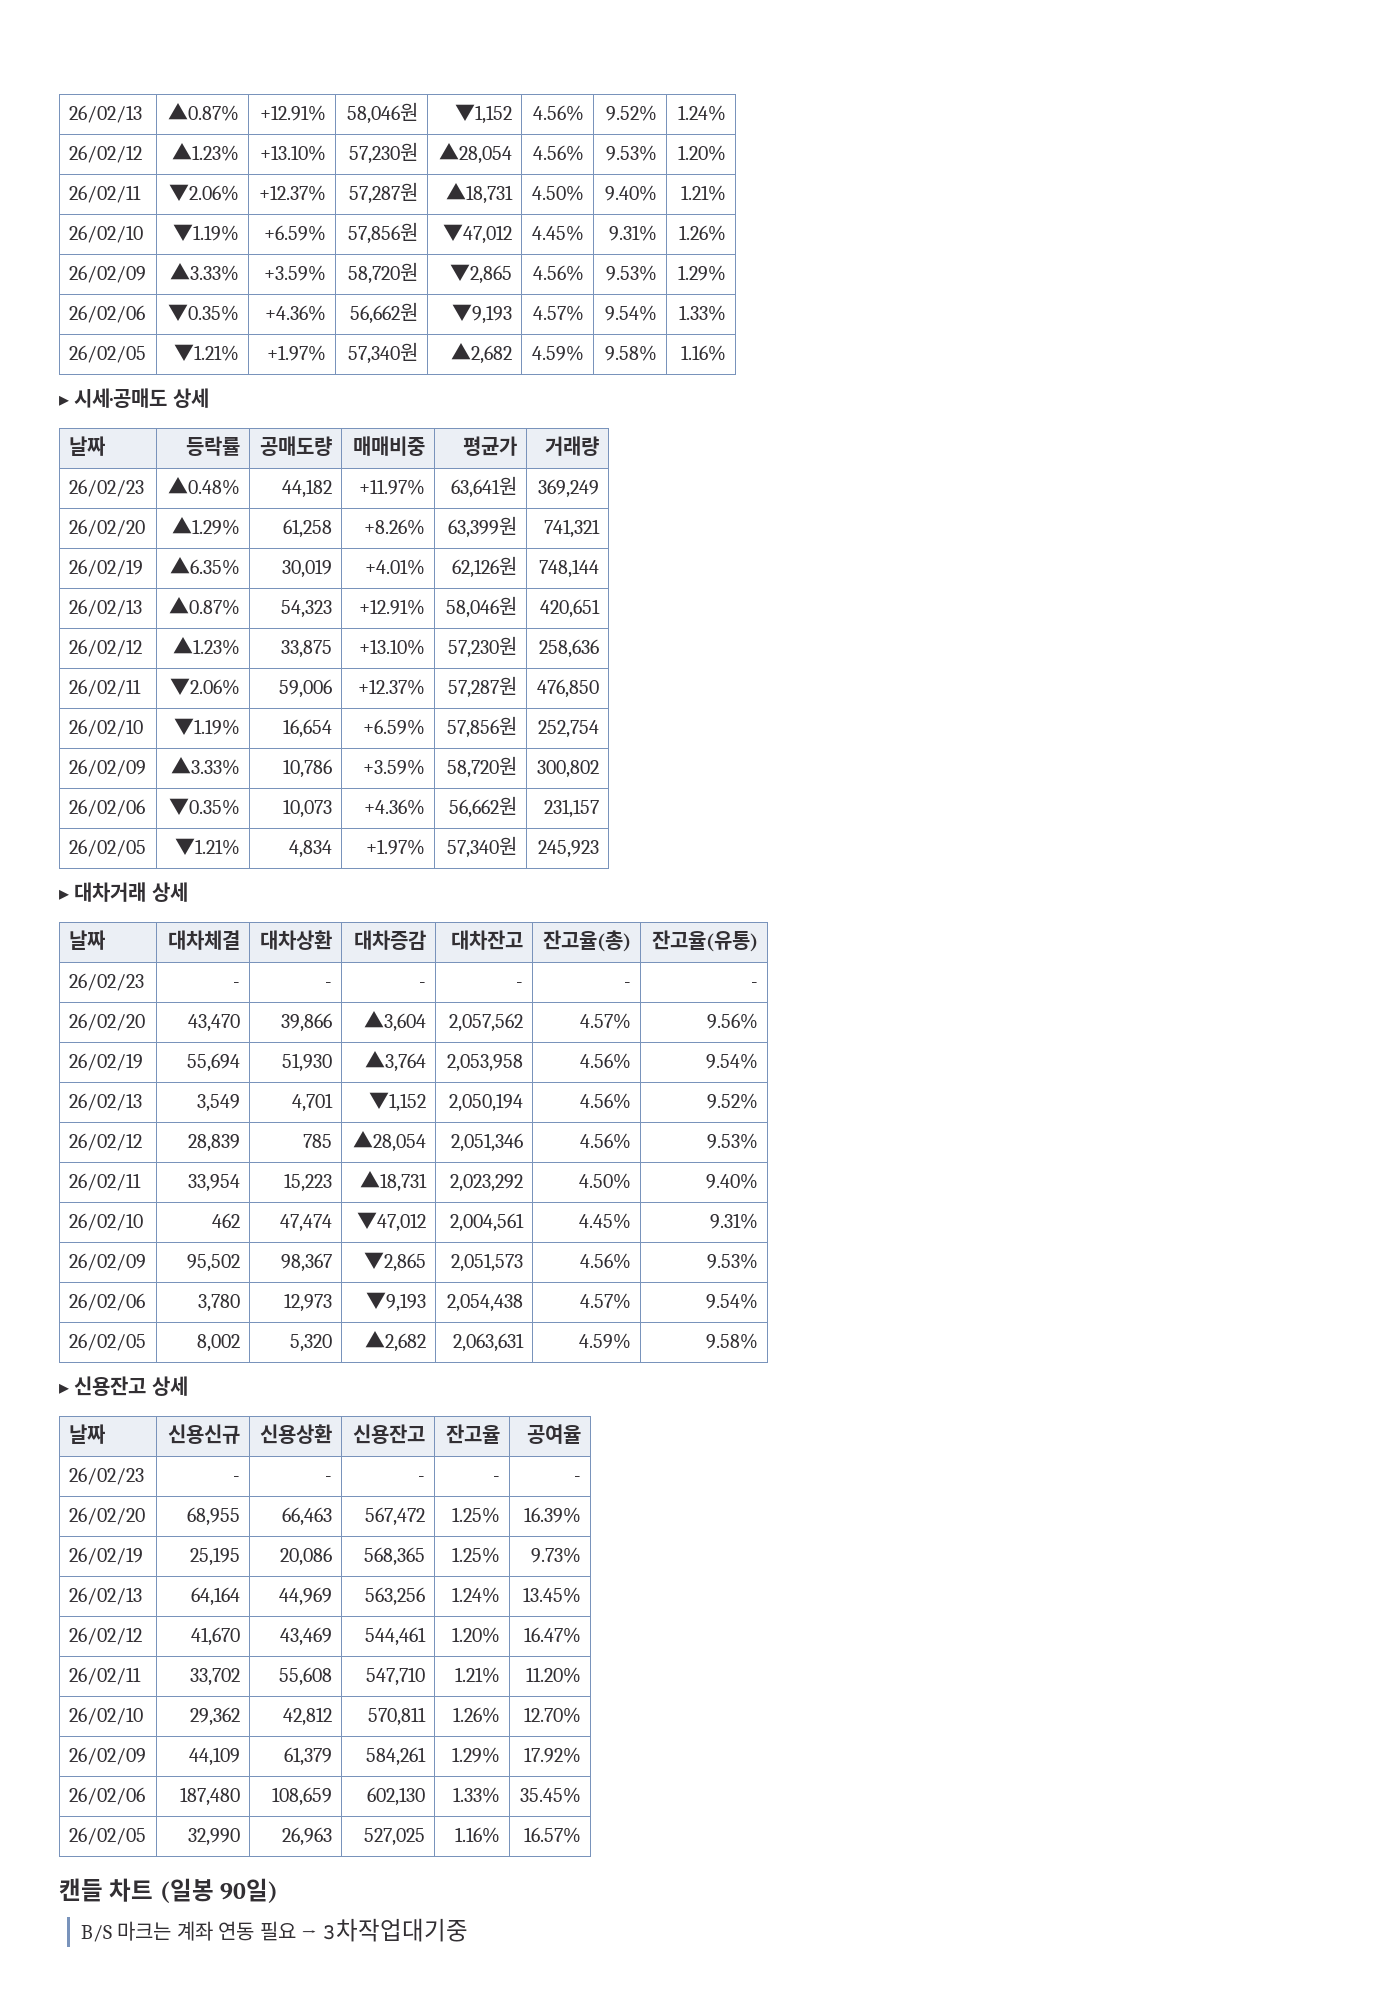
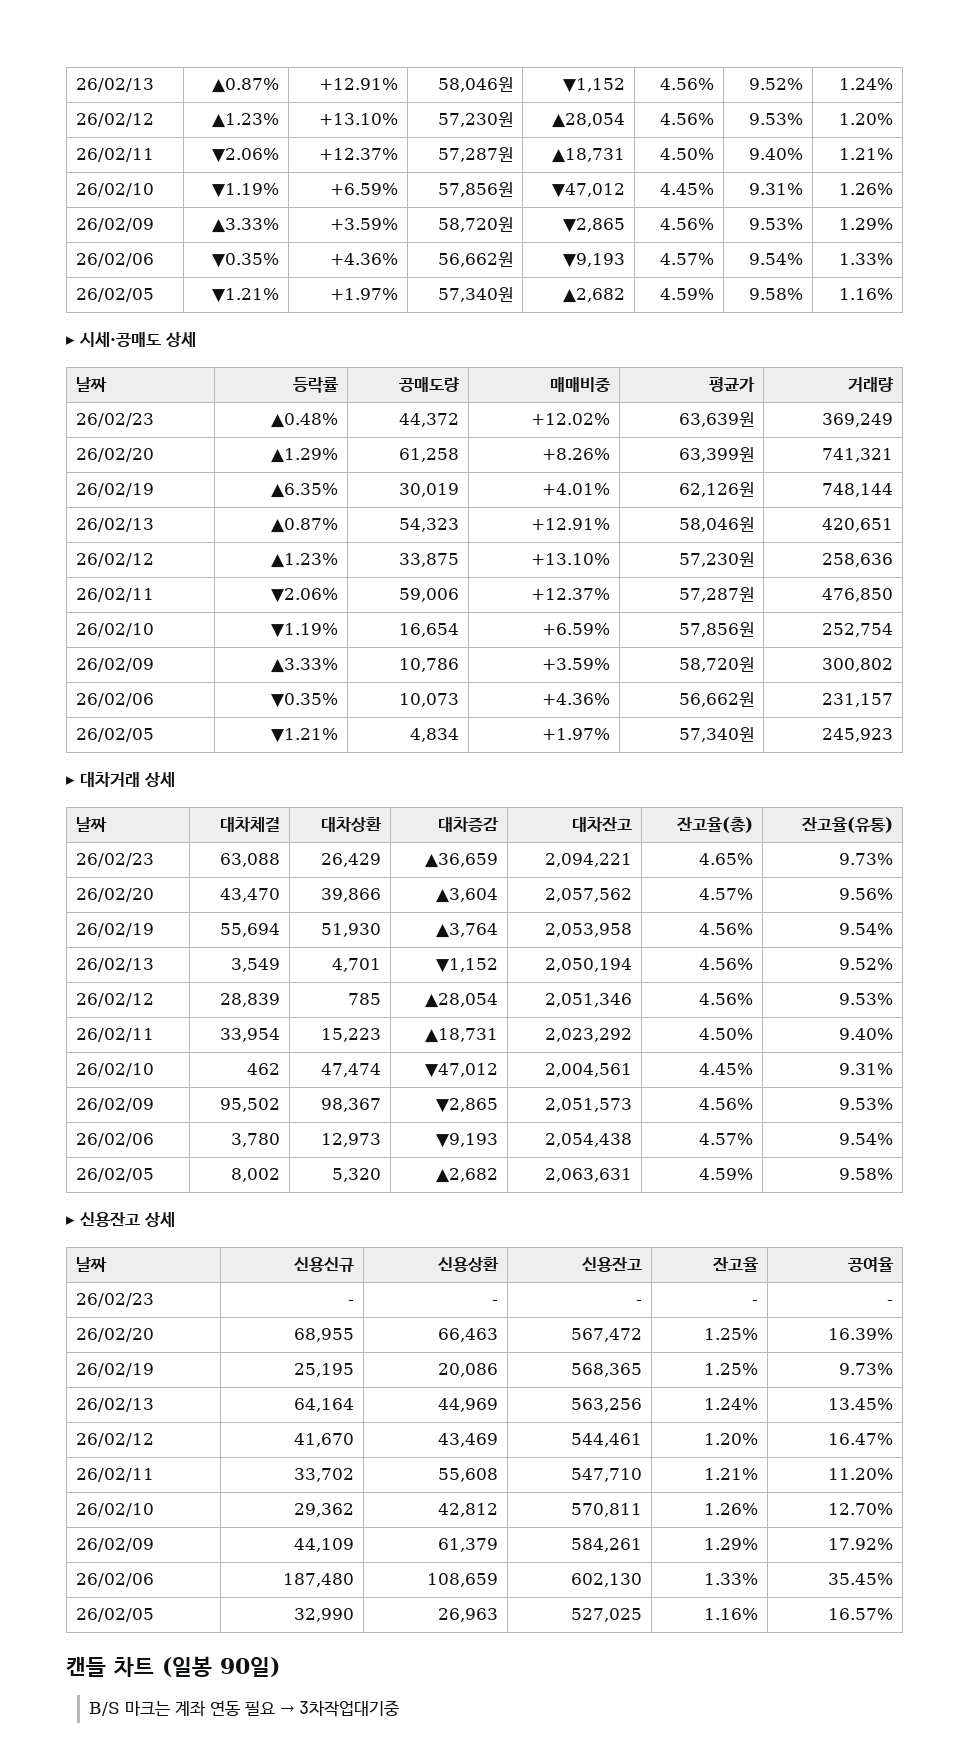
- 26/02/23 | ▲0.48% | 44,182 | +11.97% | 63,641원 | 369,249
+ 26/02/23 | ▲0.48% | 44,372 | +12.02% | 63,639원 | 369,249
- 26/02/23 | - | - | - | - | - | -
+ 26/02/23 | 63,088 | 26,429 | ▲36,659 | 2,094,221 | 4.65% | 9.73%

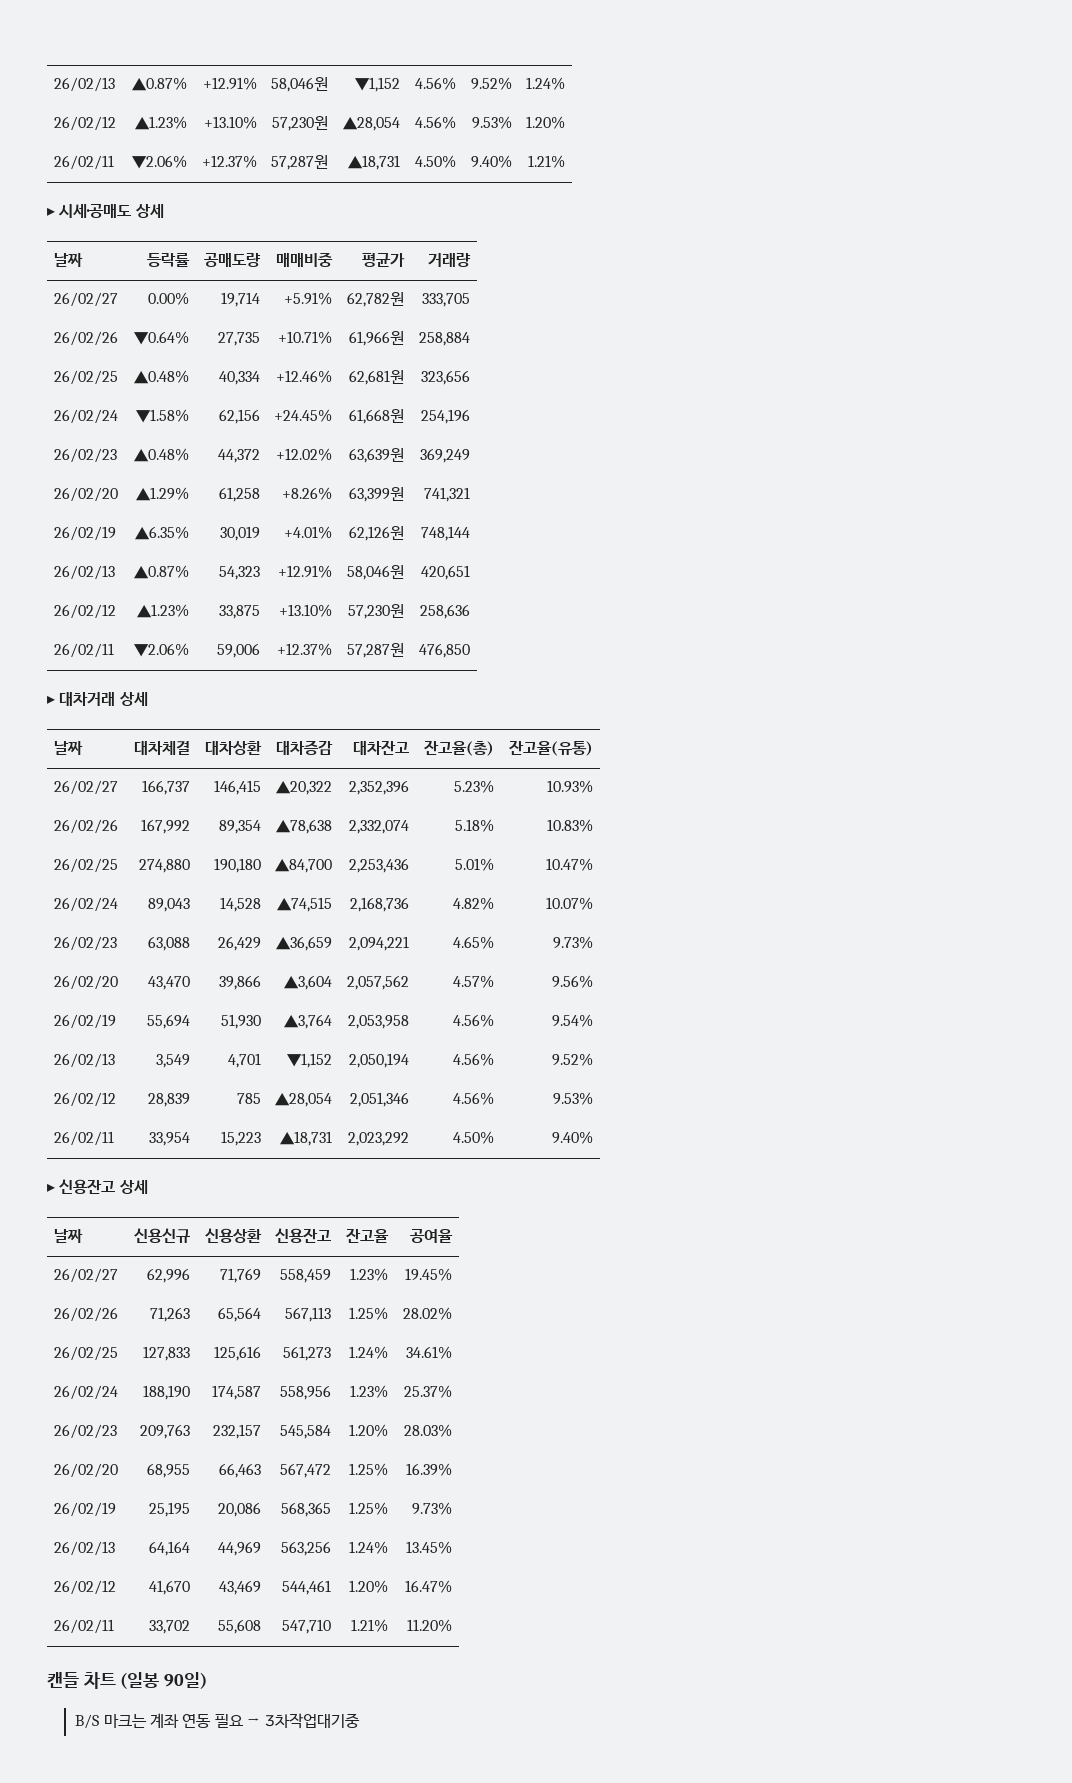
- 26/02/10 | ▼1.19% | +6.59% | 57,856원 | ▼47,012 | 4.45% | 9.31% | 1.26%
- 26/02/09 | ▲3.33% | +3.59% | 58,720원 | ▼2,865 | 4.56% | 9.53% | 1.29%
- 26/02/06 | ▼0.35% | +4.36% | 56,662원 | ▼9,193 | 4.57% | 9.54% | 1.33%
- 26/02/05 | ▼1.21% | +1.97% | 57,340원 | ▲2,682 | 4.59% | 9.58% | 1.16%
+ 26/02/27 | 0.00% | 19,714 | +5.91% | 62,782원 | 333,705
+ 26/02/26 | ▼0.64% | 27,735 | +10.71% | 61,966원 | 258,884
+ 26/02/25 | ▲0.48% | 40,334 | +12.46% | 62,681원 | 323,656
+ 26/02/24 | ▼1.58% | 62,156 | +24.45% | 61,668원 | 254,196
- 26/02/10 | ▼1.19% | 16,654 | +6.59% | 57,856원 | 252,754
- 26/02/09 | ▲3.33% | 10,786 | +3.59% | 58,720원 | 300,802
- 26/02/06 | ▼0.35% | 10,073 | +4.36% | 56,662원 | 231,157
- 26/02/05 | ▼1.21% | 4,834 | +1.97% | 57,340원 | 245,923
+ 26/02/27 | 166,737 | 146,415 | ▲20,322 | 2,352,396 | 5.23% | 10.93%
+ 26/02/26 | 167,992 | 89,354 | ▲78,638 | 2,332,074 | 5.18% | 10.83%
+ 26/02/25 | 274,880 | 190,180 | ▲84,700 | 2,253,436 | 5.01% | 10.47%
+ 26/02/24 | 89,043 | 14,528 | ▲74,515 | 2,168,736 | 4.82% | 10.07%
- 26/02/10 | 462 | 47,474 | ▼47,012 | 2,004,561 | 4.45% | 9.31%
- 26/02/09 | 95,502 | 98,367 | ▼2,865 | 2,051,573 | 4.56% | 9.53%
- 26/02/06 | 3,780 | 12,973 | ▼9,193 | 2,054,438 | 4.57% | 9.54%
- 26/02/05 | 8,002 | 5,320 | ▲2,682 | 2,063,631 | 4.59% | 9.58%
- 26/02/23 | - | - | - | - | -
+ 26/02/27 | 62,996 | 71,769 | 558,459 | 1.23% | 19.45%
+ 26/02/26 | 71,263 | 65,564 | 567,113 | 1.25% | 28.02%
+ 26/02/25 | 127,833 | 125,616 | 561,273 | 1.24% | 34.61%
+ 26/02/24 | 188,190 | 174,587 | 558,956 | 1.23% | 25.37%
+ 26/02/23 | 209,763 | 232,157 | 545,584 | 1.20% | 28.03%
- 26/02/10 | 29,362 | 42,812 | 570,811 | 1.26% | 12.70%
- 26/02/09 | 44,109 | 61,379 | 584,261 | 1.29% | 17.92%
- 26/02/06 | 187,480 | 108,659 | 602,130 | 1.33% | 35.45%
- 26/02/05 | 32,990 | 26,963 | 527,025 | 1.16% | 16.57%

